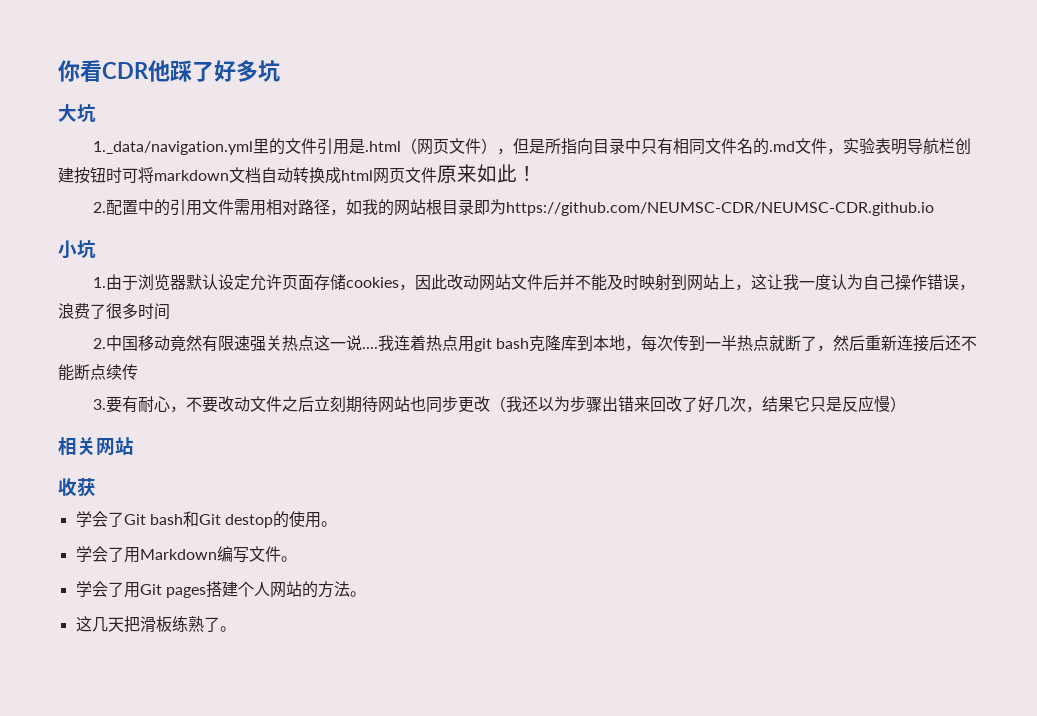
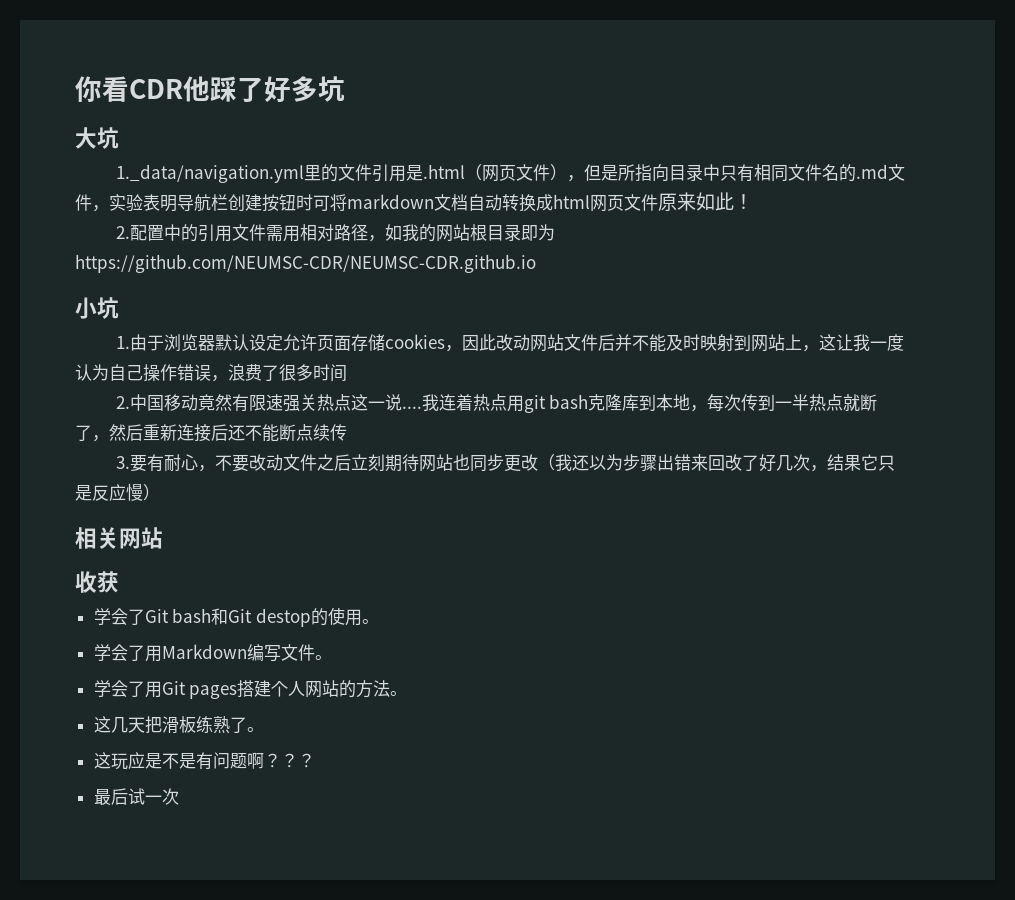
+ 这玩应是不是有问题啊？？？
+ 最后试一次

